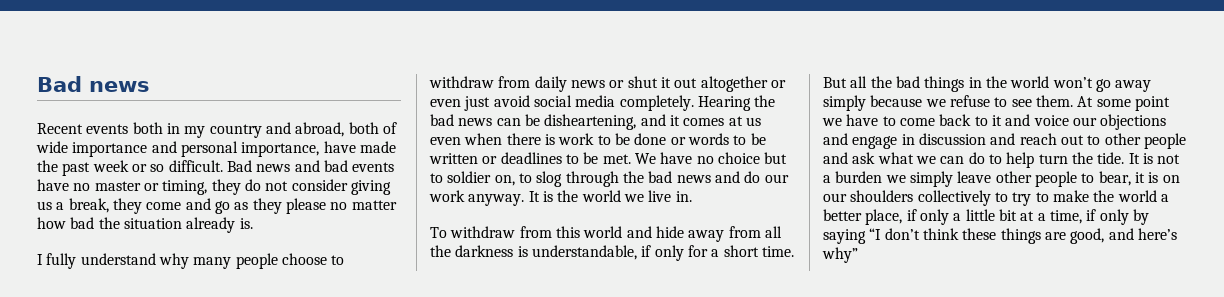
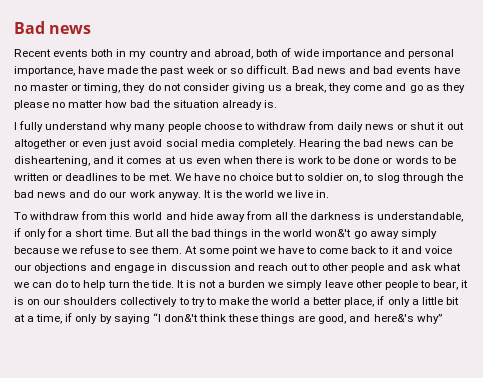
- But all the bad things in the world won’t go away simply because we refuse to see them.
+ But all the bad things in the world won&'t go away simply because we refuse to see them.
- It is not a burden we simply leave other people to bear, it is on our shoulders collectively to try to make the world a better place, if only a little bit at a time, if only by saying “I don’t think these things are good, and here’s why”
+ It is not a burden we simply leave other people to bear, it is on our shoulders collectively to try to make the world a better place, if only a little bit at a time, if only by saying “I don&'t think these things are good, and here&'s why”

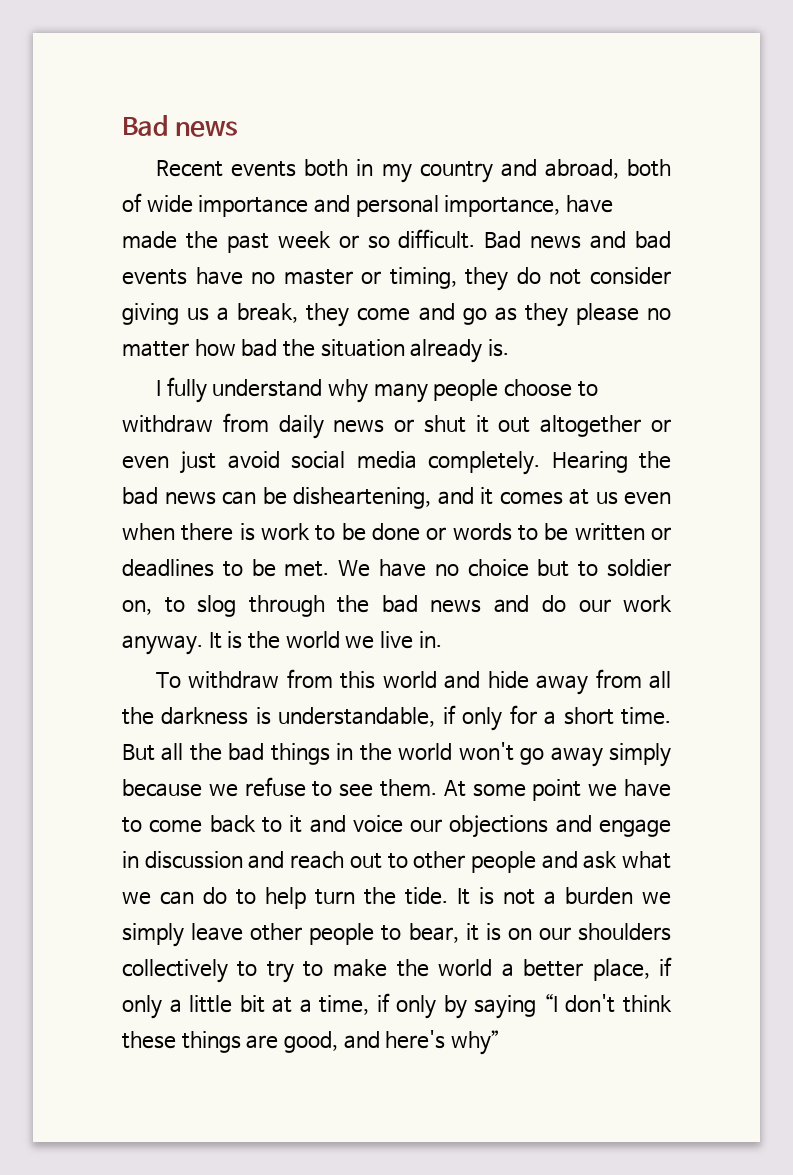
- But all the bad things in the world won&'t go away simply because we refuse to see them.
+ But all the bad things in the world won't go away simply because we refuse to see them.
- It is not a burden we simply leave other people to bear, it is on our shoulders collectively to try to make the world a better place, if only a little bit at a time, if only by saying “I don&'t think these things are good, and here&'s why”
+ It is not a burden we simply leave other people to bear, it is on our shoulders collectively to try to make the world a better place, if only a little bit at a time, if only by saying “I don't think these things are good, and here's why”

